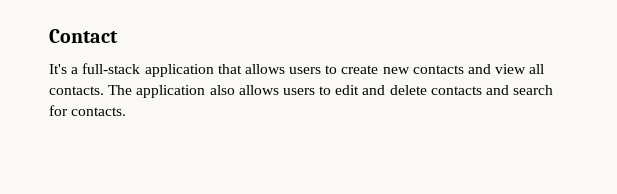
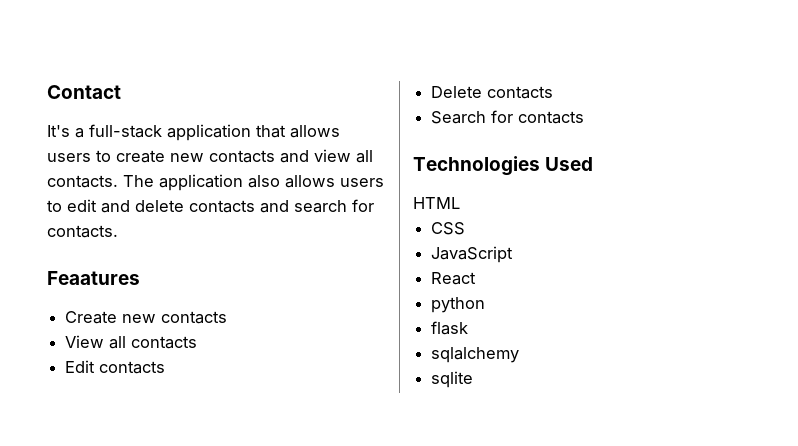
+ Feaatures
+ Create new contacts
+ View all contacts
+ Edit contacts
+ Delete contacts
+ Search for contacts
+ Technologies Used
+ HTML
+ CSS
+ JavaScript
+ React
+ python
+ flask
+ sqlalchemy
+ sqlite

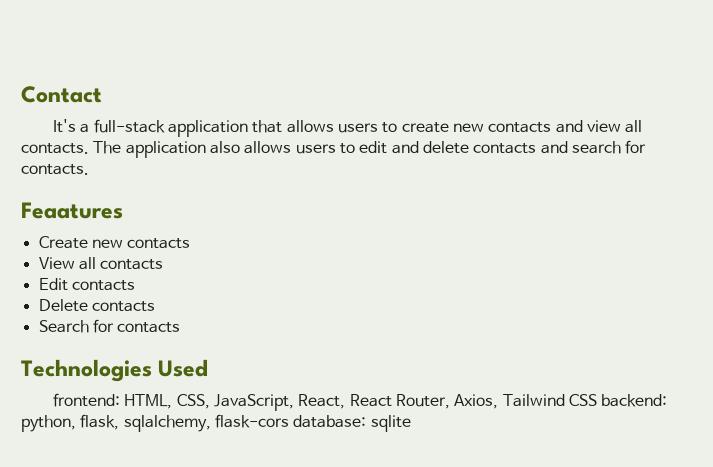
- HTML
- CSS
- JavaScript
- React
- python
- flask
- sqlalchemy
- sqlite
+ frontend: HTML, CSS, JavaScript, React, React Router, Axios, Tailwind CSS backend: python, flask, sqlalchemy, flask-cors database: sqlite

